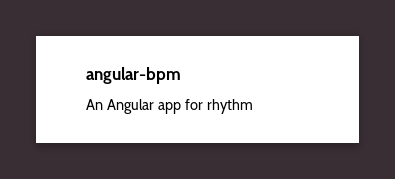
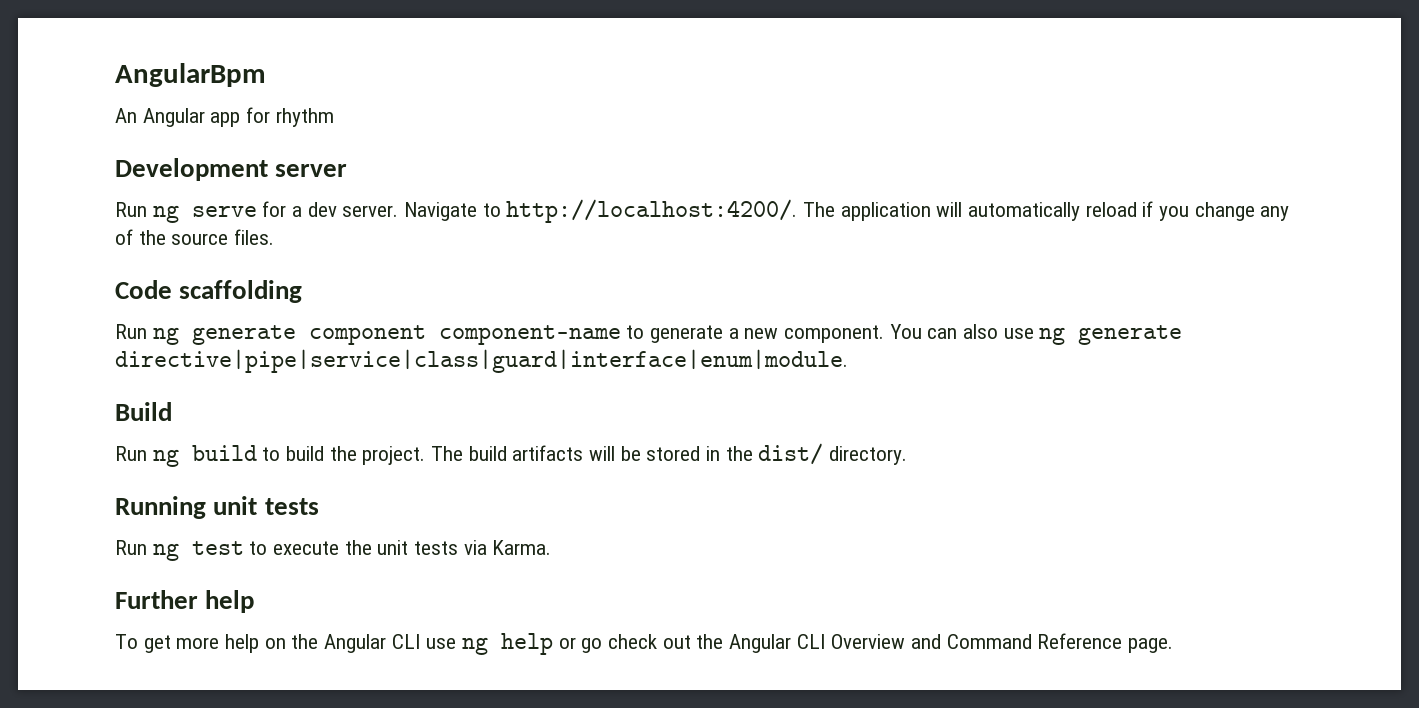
- angular-bpm
+ AngularBpm
+ Development server
+ Run ng serve for a dev server. Navigate to http://localhost:4200/. The application will automatically reload if you change any of the source files.
+ Code scaffolding
+ Run ng generate component component-name to generate a new component. You can also use ng generate directive|pipe|service|class|guard|interface|enum|module.
+ Build
+ Run ng build to build the project. The build artifacts will be stored in the dist/ directory.
+ Running unit tests
+ Run ng test to execute the unit tests via Karma.
+ Further help
+ To get more help on the Angular CLI use ng help or go check out the Angular CLI Overview and Command Reference page.

